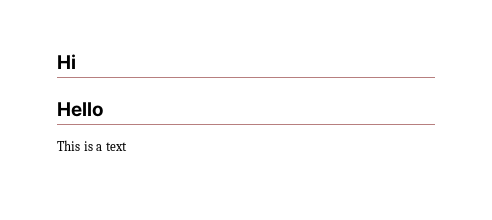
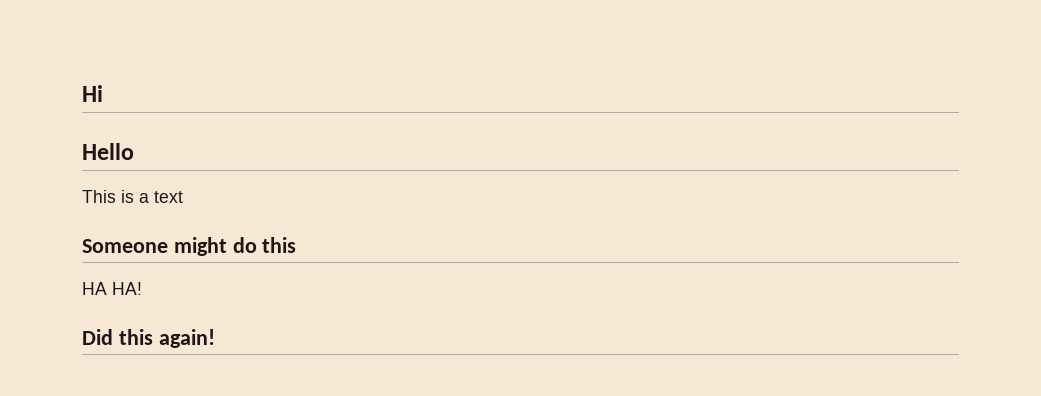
+ Someone might do this
+ HA HA!
+ Did this again!

